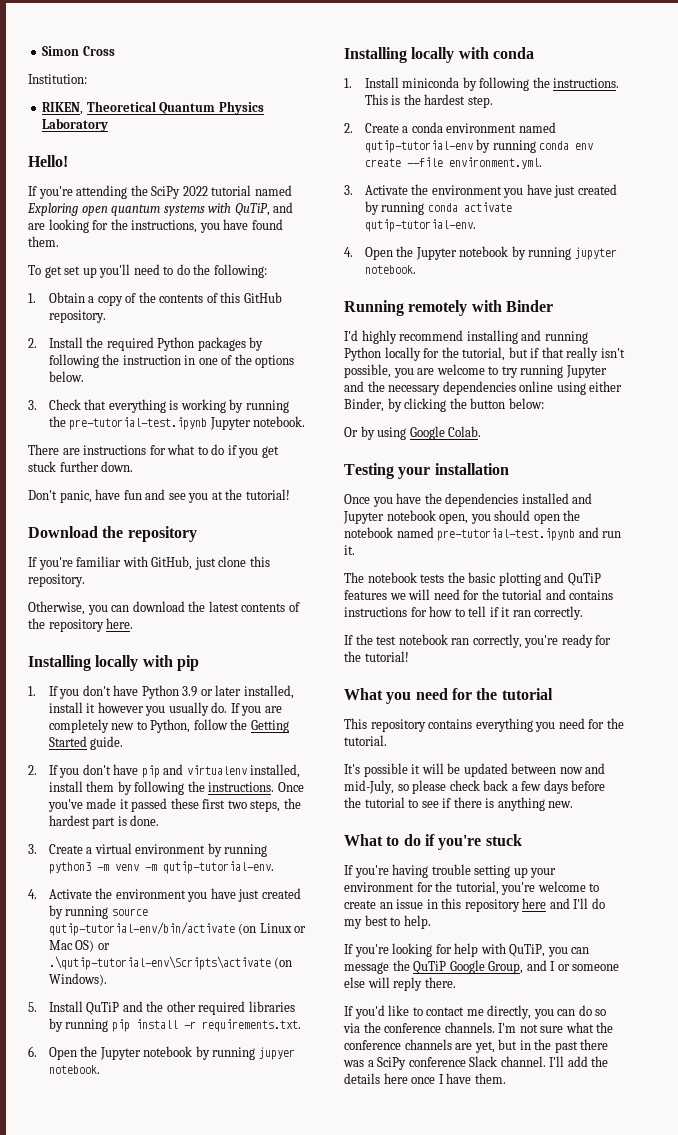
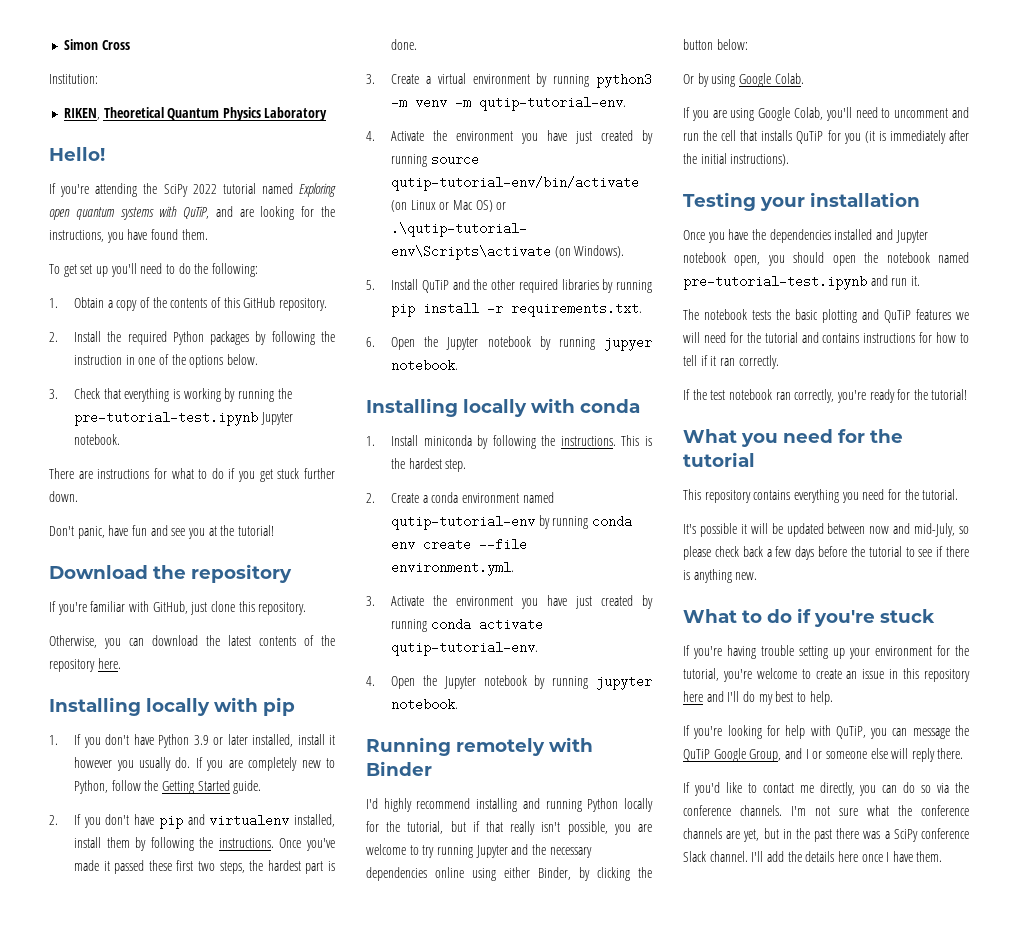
+ If you are using Google Colab, you'll need to uncomment and run the cell that installs QuTiP for you (it is immediately after the initial instructions).

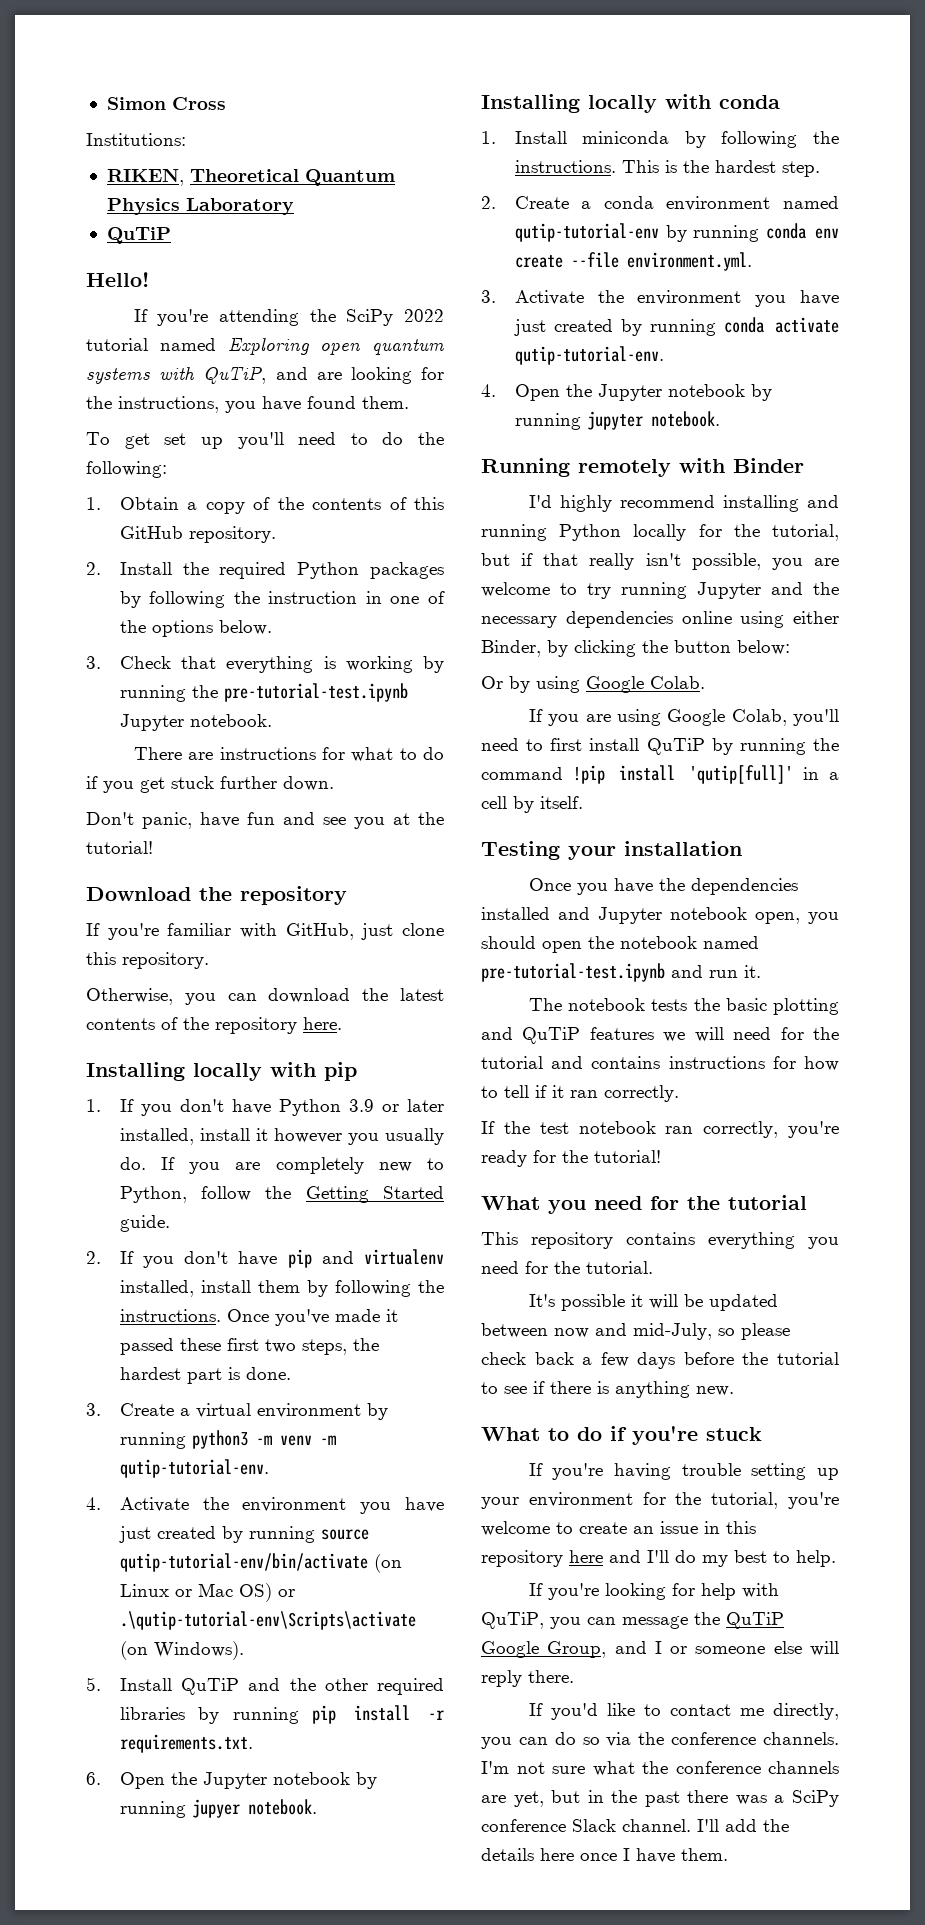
- Institution:
+ Institutions:
  RIKEN, Theoretical Quantum Physics Laboratory
+ QuTiP
- If you are using Google Colab, you'll need to uncomment and run the cell that installs QuTiP for you (it is immediately after the initial instructions).
+ If you are using Google Colab, you'll need to first install QuTiP by running the command !pip install 'qutip[full]' in a cell by itself.

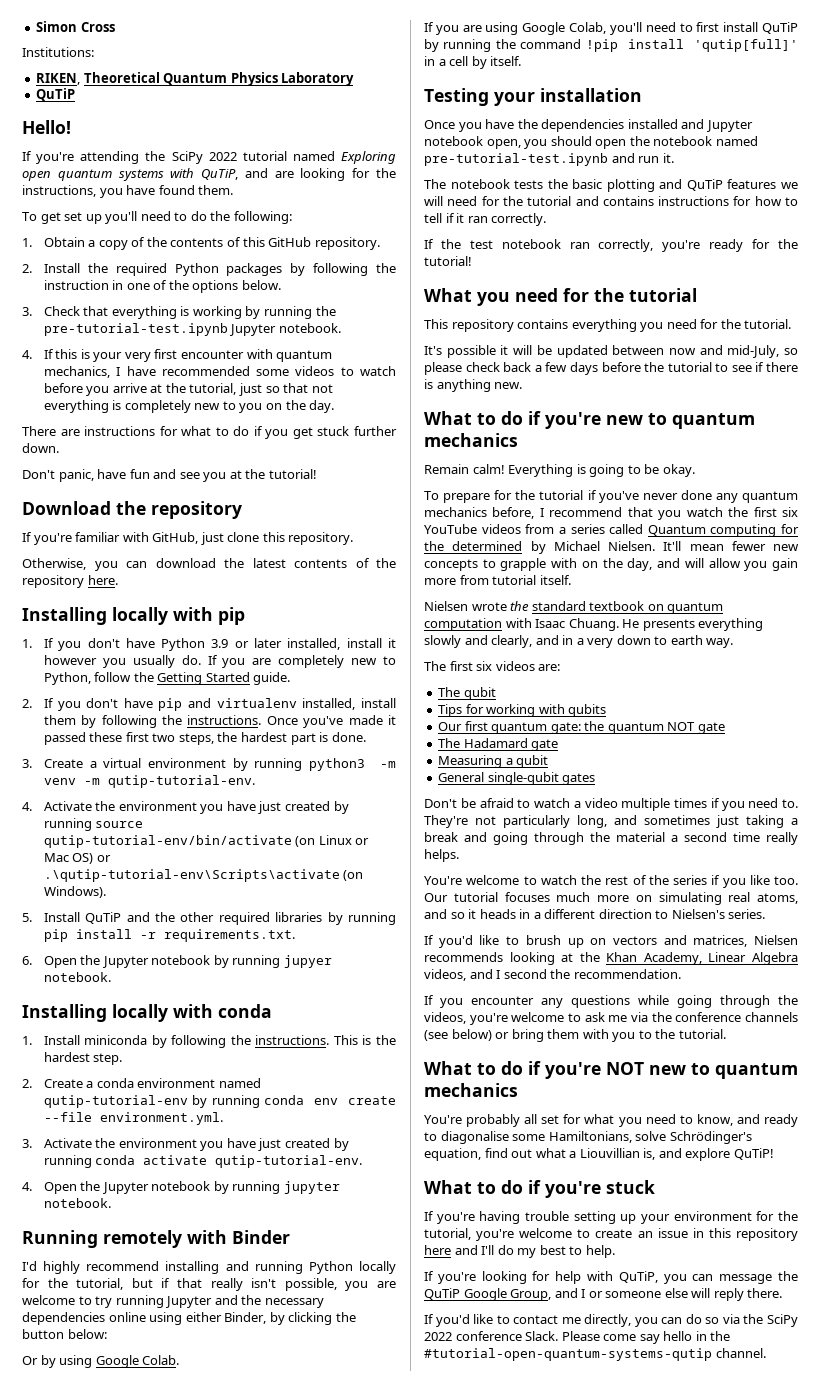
+ 4. If this is your very first encounter with quantum mechanics, I have recommended some videos to watch before you arrive at the tutorial, just so that not everything is completely new to you on the day.
+ What to do if you're new to quantum mechanics
+ Remain calm! Everything is going to be okay.
+ To prepare for the tutorial if you've never done any quantum mechanics before, I recommend that you watch the first six YouTube videos from a series called Quantum computing for the determined by Michael Nielsen. It'll mean fewer new concepts to grapple with on the day, and will allow you gain more from tutorial itself.
+ Nielsen wrote the standard textbook on quantum computation with Isaac Chuang. He presents everything slowly and clearly, and in a very down to earth way.
+ The first six videos are:
+ The qubit
+ Tips for working with qubits
+ Our first quantum gate: the quantum NOT gate
+ The Hadamard gate
+ Measuring a qubit
+ General single-qubit gates
+ Don't be afraid to watch a video multiple times if you need to. They're not particularly long, and sometimes just taking a break and going through the material a second time really helps.
+ You're welcome to watch the rest of the series if you like too. Our tutorial focuses much more on simulating real atoms, and so it heads in a different direction to Nielsen's series.
+ If you'd like to brush up on vectors and matrices, Nielsen recommends looking at the Khan Academy, Linear Algebra videos, and I second the recommendation.
+ If you encounter any questions while going through the videos, you're welcome to ask me via the conference channels (see below) or bring them with you to the tutorial.
+ What to do if you're NOT new to quantum mechanics
+ You're probably all set for what you need to know, and ready to diagonalise some Hamiltonians, solve Schrödinger's equation, find out what a Liouvillian is, and explore QuTiP!
- If you'd like to contact me directly, you can do so via the conference channels. I'm not sure what the conference channels are yet, but in the past there was a SciPy conference Slack channel. I'll add the details here once I have them.
+ If you'd like to contact me directly, you can do so via the SciPy 2022 conference Slack. Please come say hello in the #tutorial-open-quantum-systems-qutip channel.

